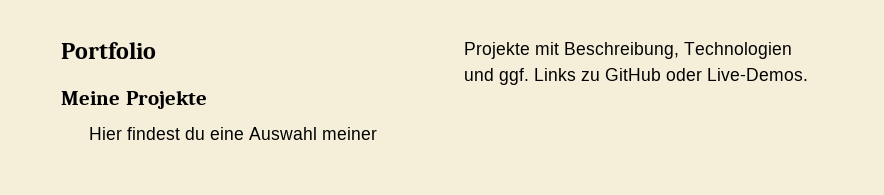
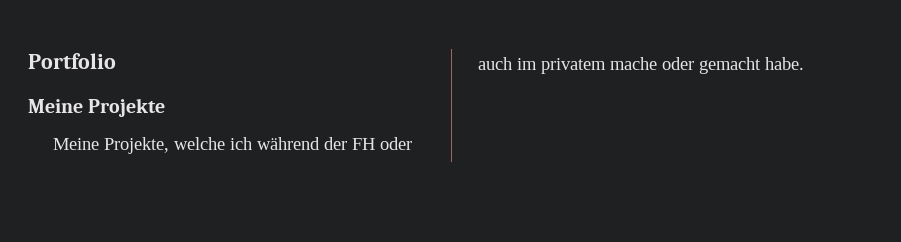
- Hier findest du eine Auswahl meiner Projekte mit Beschreibung, Technologien und ggf. Links zu GitHub oder Live-Demos.
+ Meine Projekte, welche ich während der FH oder auch im privatem mache oder gemacht habe.

